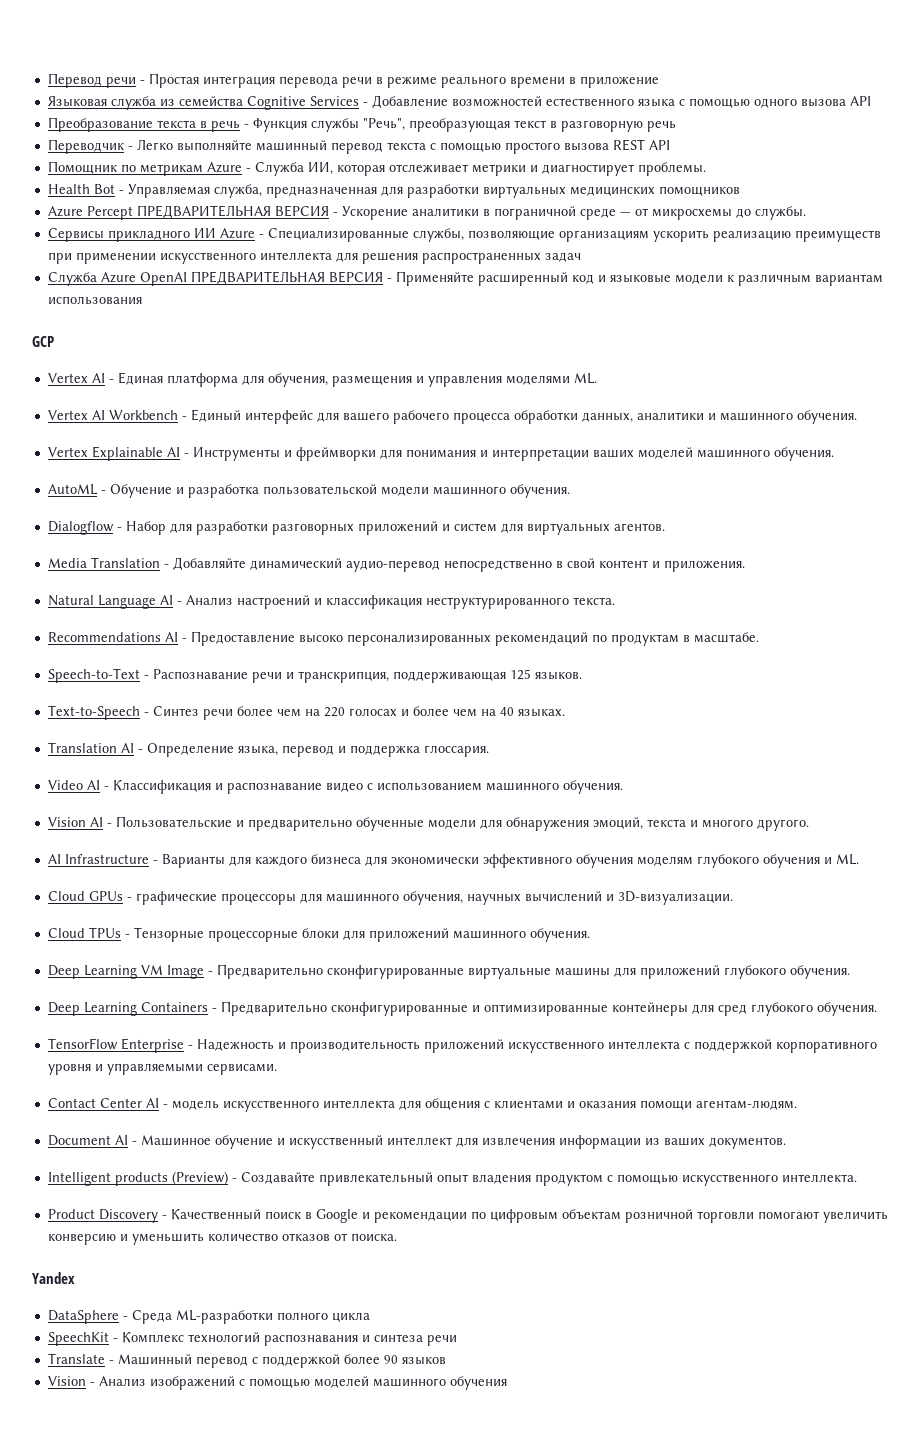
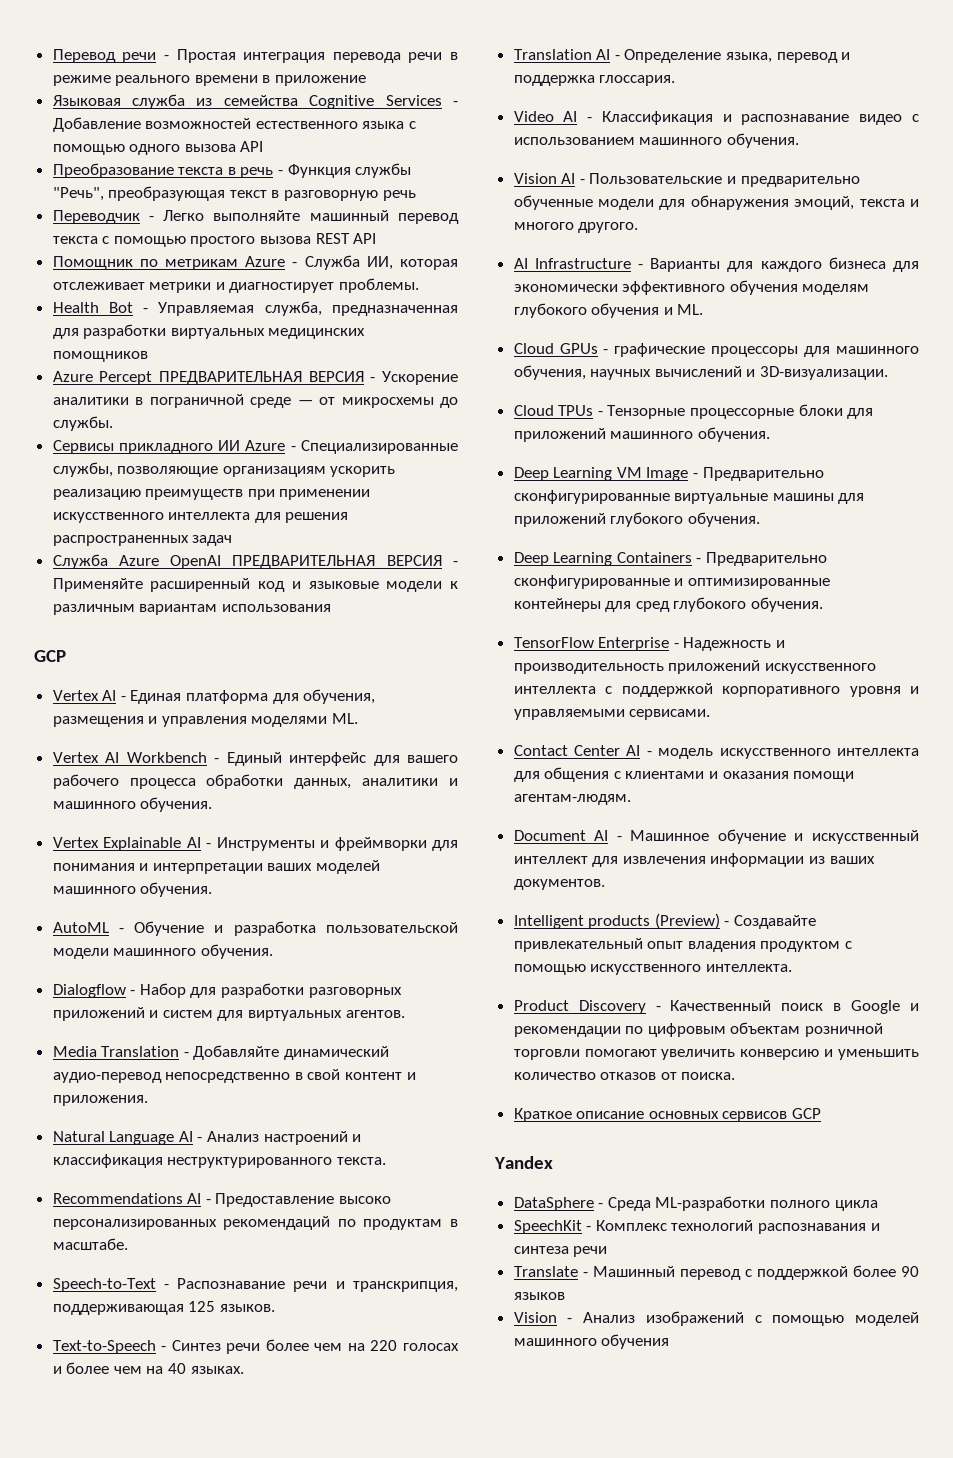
+ Краткое описание основных сервисов GCP

